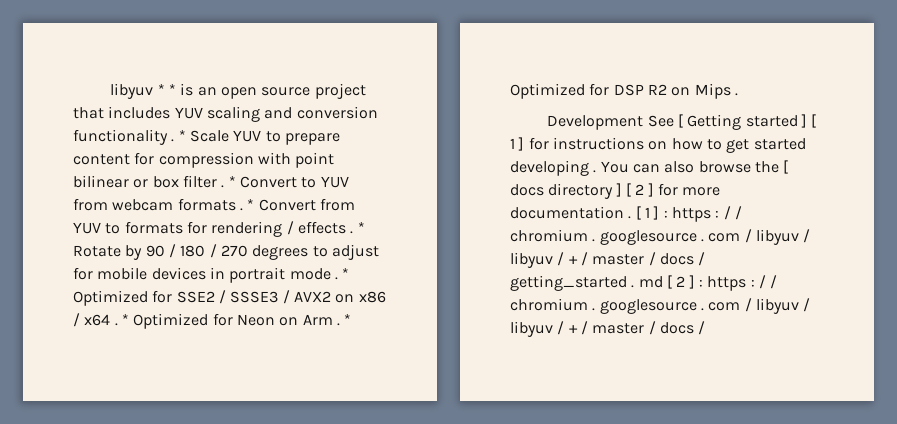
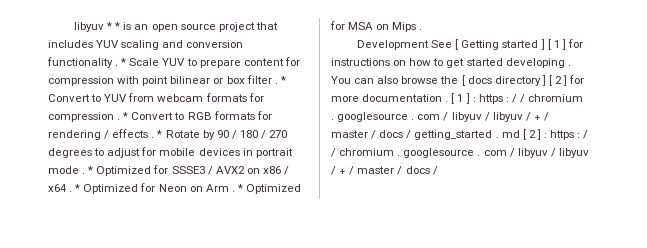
- * Convert to YUV from webcam formats . * Convert from YUV to formats for rendering / effects .
+ * Convert to YUV from webcam formats for compression . * Convert to RGB formats for rendering / effects .
- * Optimized for SSE2 / SSSE3 / AVX2 on x86 / x64 .
+ * Optimized for SSSE3 / AVX2 on x86 / x64 .
- * Optimized for DSP R2 on Mips .
+ * Optimized for MSA on Mips .

